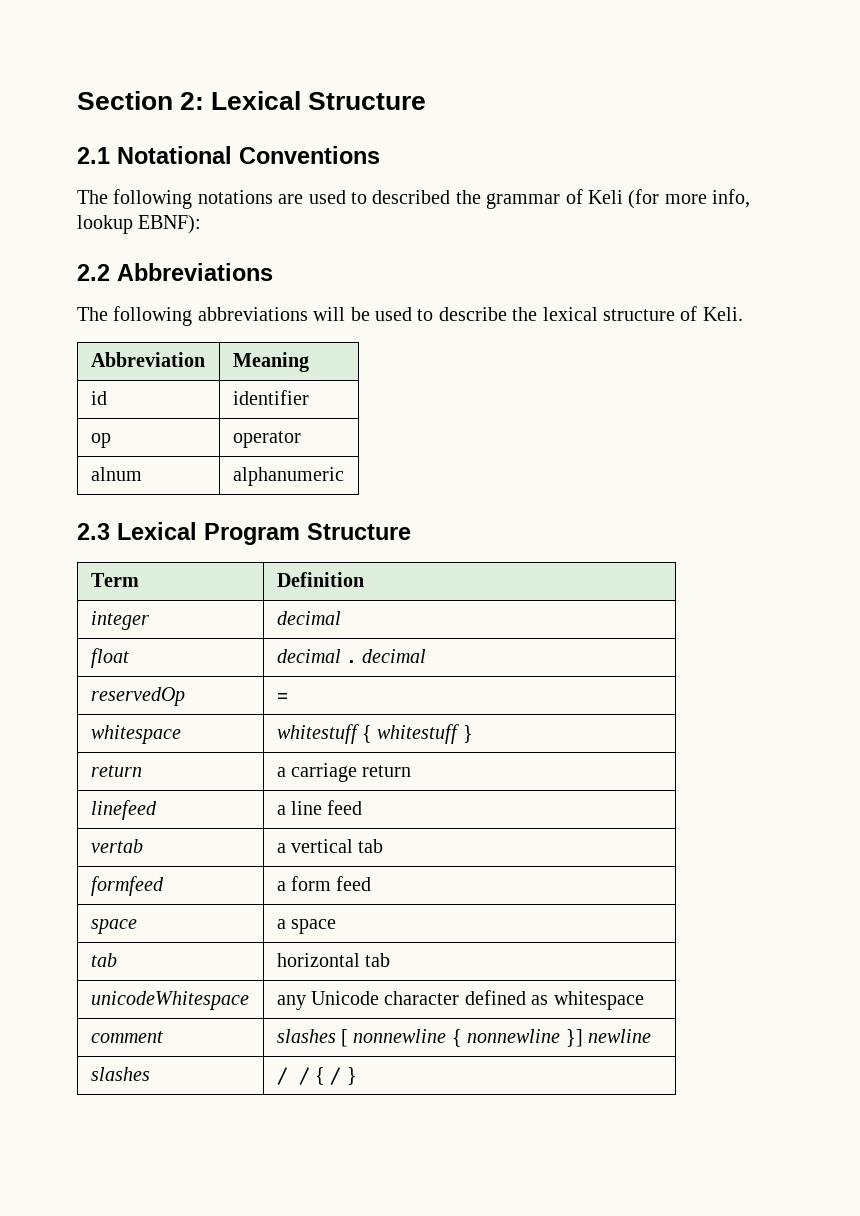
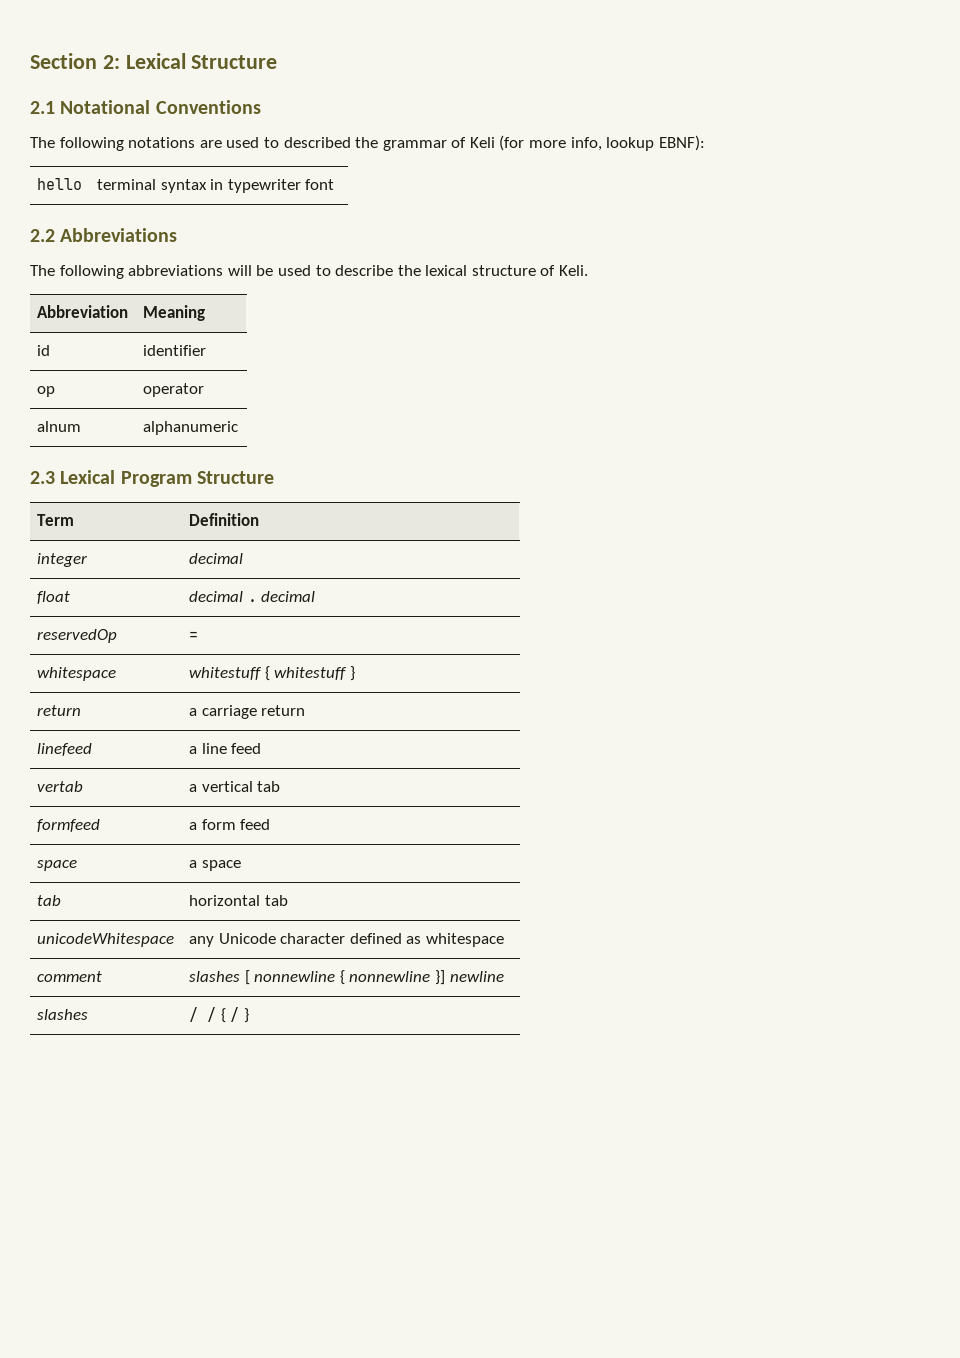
+ hello | terminal syntax in typewriter font

